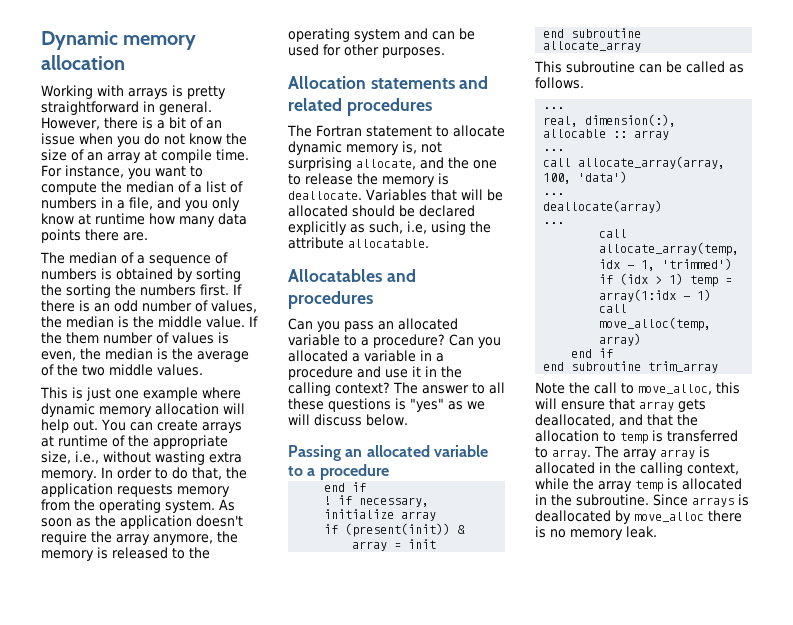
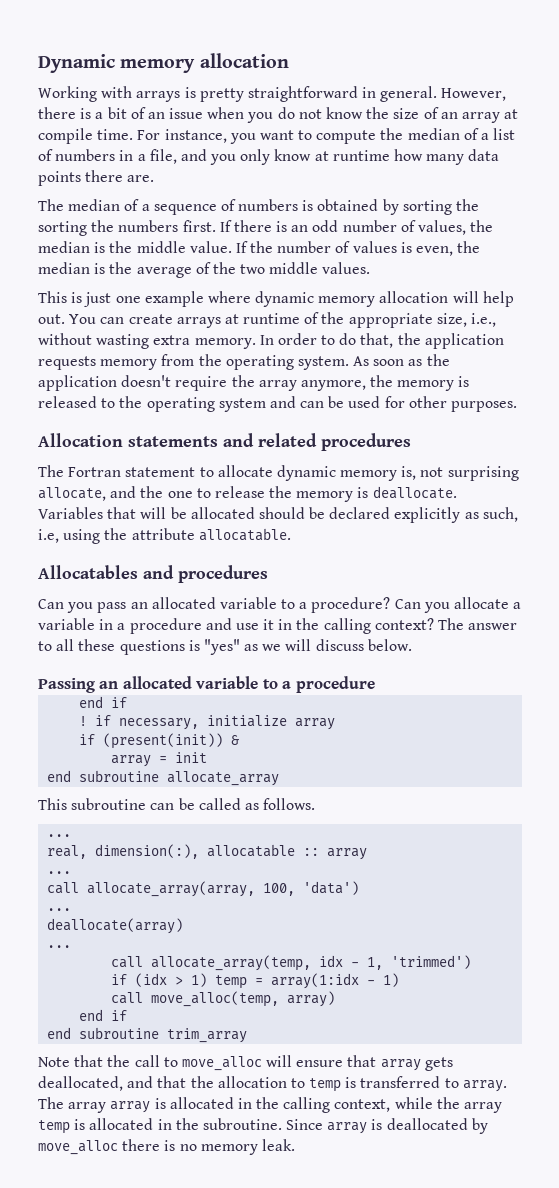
- If the them number of values is even, the median is the average of the two middle values.
+ If the number of values is even, the median is the average of the two middle values.
- Can you allocated a variable in a procedure and use it in the calling context?
+ Can you allocate a variable in a procedure and use it in the calling context?
- real, dimension(:), allocable :: array
+ real, dimension(:), allocatable :: array
- Note the call to move_alloc, this will ensure that array gets deallocated, and that the allocation to temp is transferred to array.
+ Note that the call to move_alloc will ensure that array gets deallocated, and that the allocation to temp is transferred to array.
- Since arrays is deallocated by move_alloc there is no memory leak.
+ Since array is deallocated by move_alloc there is no memory leak.

